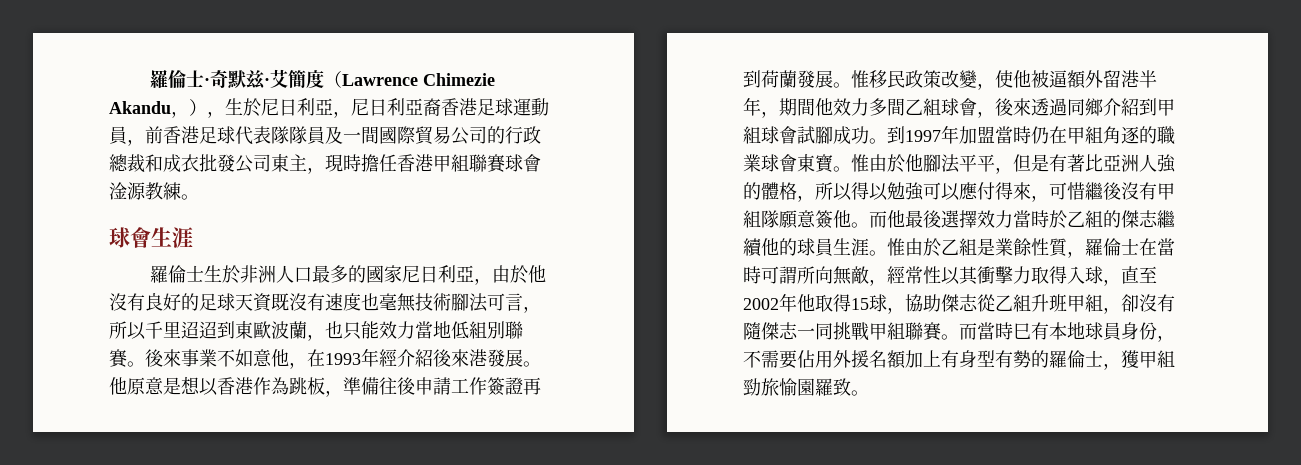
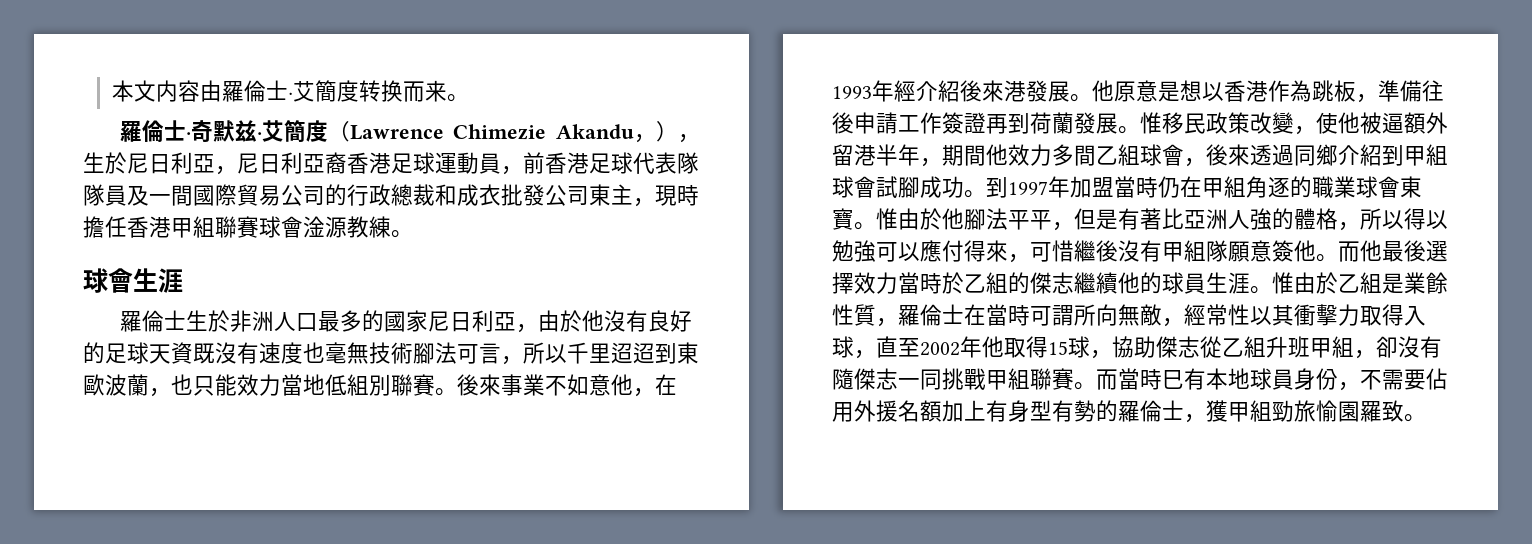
+ 本文内容由羅倫士·艾簡度转换而来。

